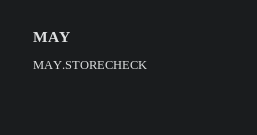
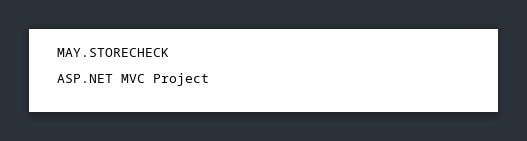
- MAY
  MAY.STORECHECK
+ ASP.NET MVC Project

